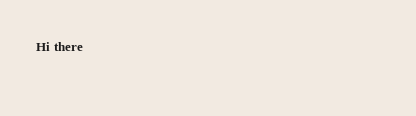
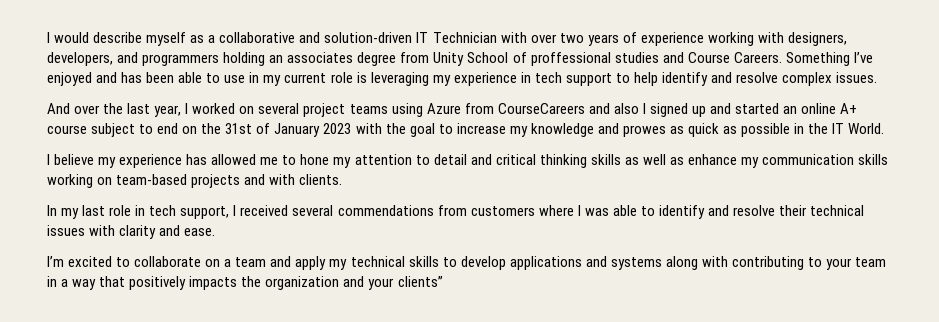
- Hi there
+ I would describe myself as a collaborative and solution-driven IT Technician with over two years of experience working with designers, developers, and programmers holding an associates degree from Unity School of proffessional studies and Course Careers. Something I’ve enjoyed and has been able to use in my current role is leveraging my experience in tech support to help identify and resolve complex issues.
+ And over the last year, I worked on several project teams using Azure from CourseCareers and also I signed up and started an online A+ course subject to end on the 31st of January 2023 with the goal to increase my knowledge and prowes as quick as possible in the IT World.
+ I believe my experience has allowed me to hone my attention to detail and critical thinking skills as well as enhance my communication skills working on team-based projects and with clients.
+ In my last role in tech support, I received several commendations from customers where I was able to identify and resolve their technical issues with clarity and ease.
+ I’m excited to collaborate on a team and apply my technical skills to develop applications and systems along with contributing to your team in a way that positively impacts the organization and your clients”

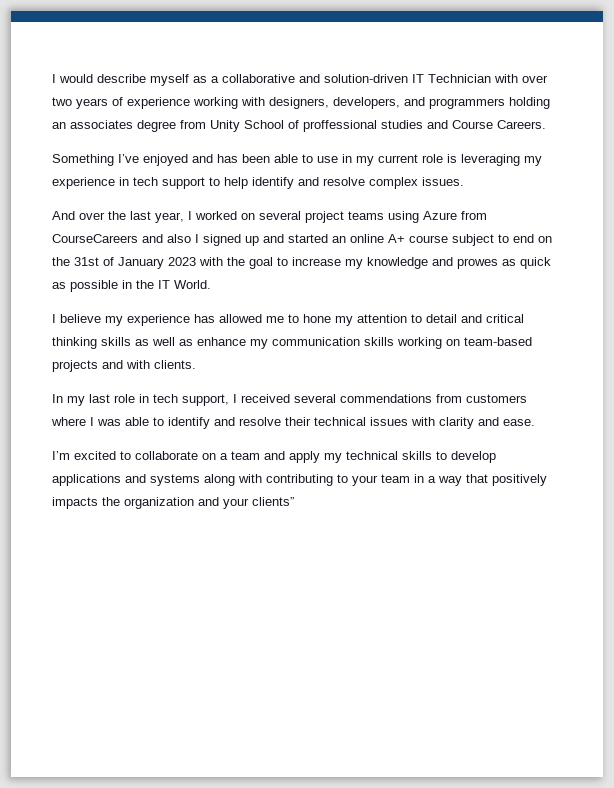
- I would describe myself as a collaborative and solution-driven IT Technician with over two years of experience working with designers, developers, and programmers holding an associates degree from Unity School of proffessional studies and Course Careers. Something I’ve enjoyed and has been able to use in my current role is leveraging my experience in tech support to help identify and resolve complex issues.
+ I would describe myself as a collaborative and solution-driven IT Technician with over two years of experience working with designers, developers, and programmers holding an associates degree from Unity School of proffessional studies and Course Careers.
+ Something I’ve enjoyed and has been able to use in my current role is leveraging my experience in tech support to help identify and resolve complex issues.

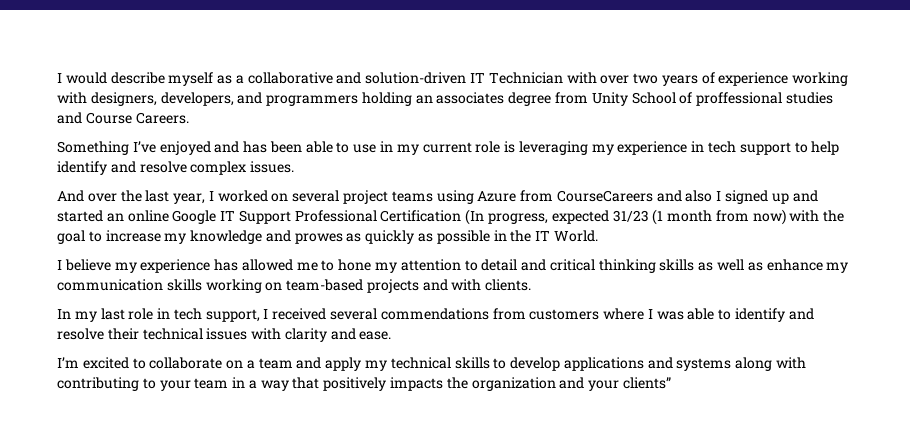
- And over the last year, I worked on several project teams using Azure from CourseCareers and also I signed up and started an online A+ course subject to end on the 31st of January 2023 with the goal to increase my knowledge and prowes as quick as possible in the IT World.
+ And over the last year, I worked on several project teams using Azure from CourseCareers and also I signed up and started an online Google IT Support Professional Certification (In progress, expected 31/23 (1 month from now) with the goal to increase my knowledge and prowes as quickly as possible in the IT World.

